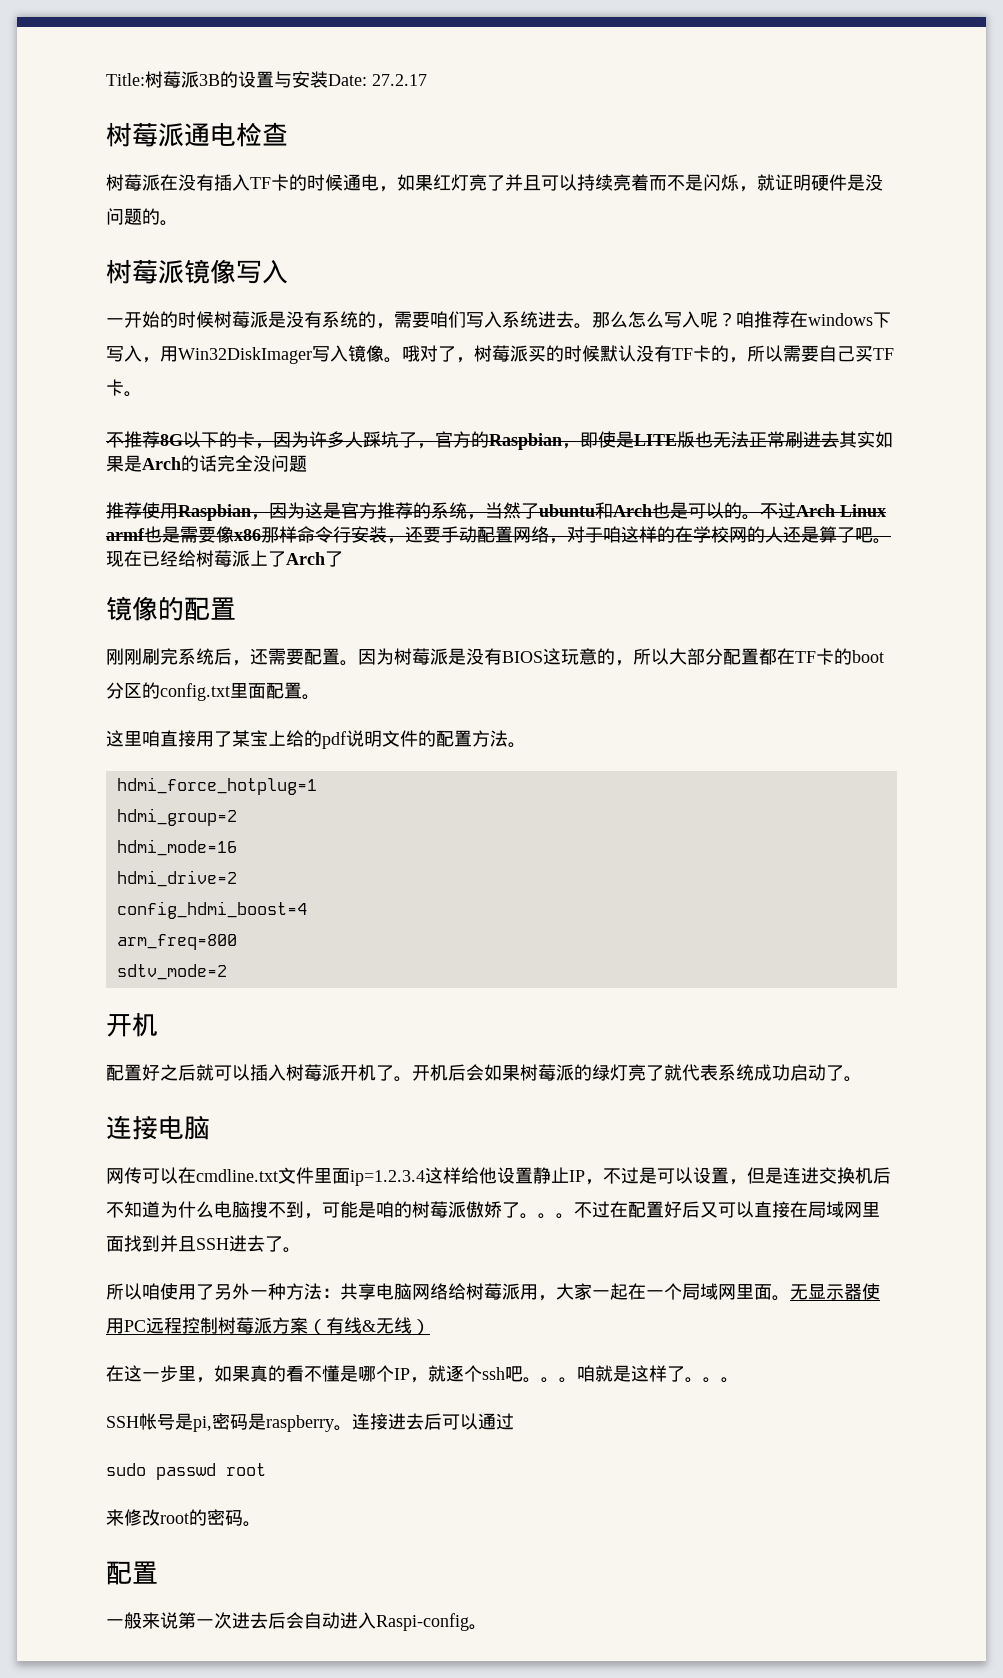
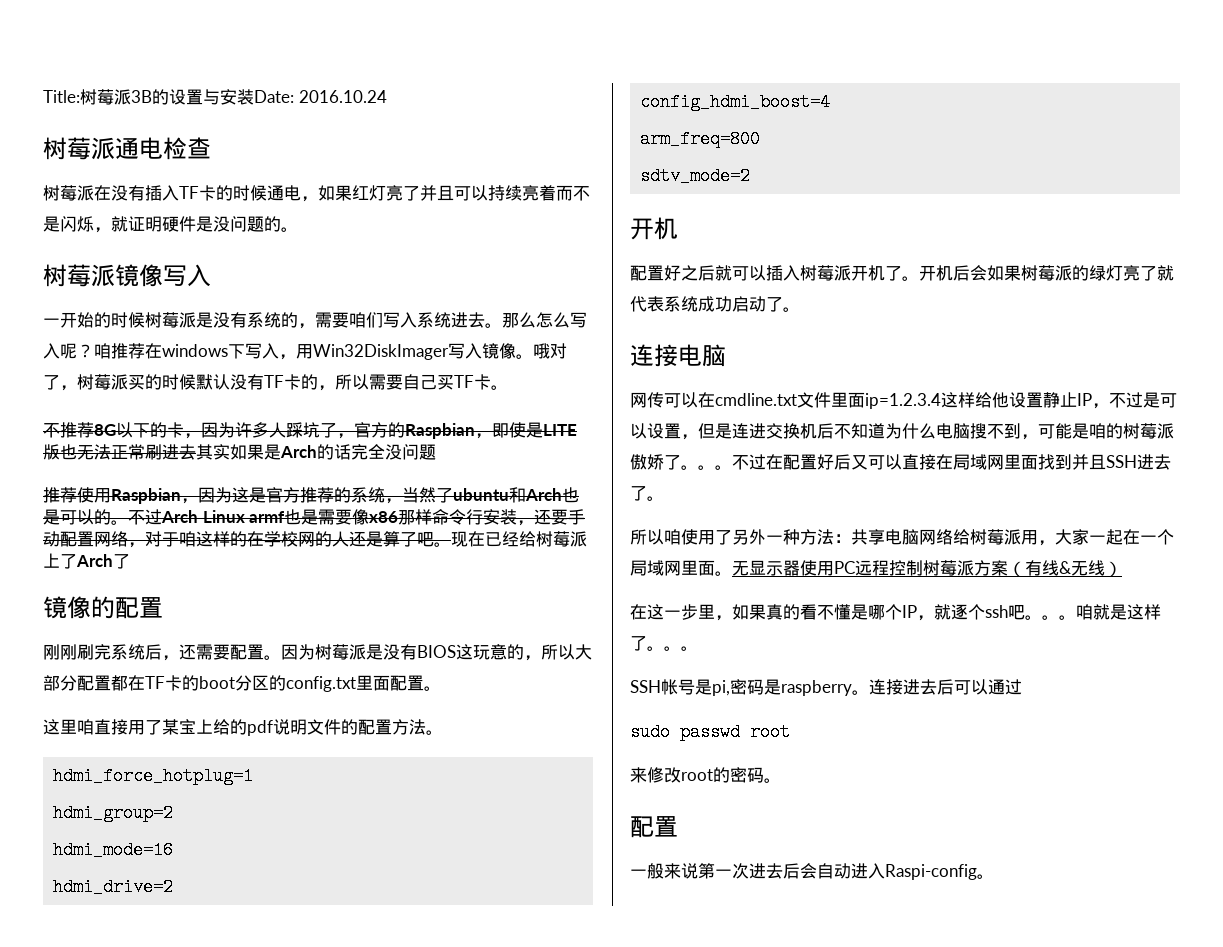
- Title:树莓派3B的设置与安装Date: 27.2.17
+ Title:树莓派3B的设置与安装Date: 2016.10.24

